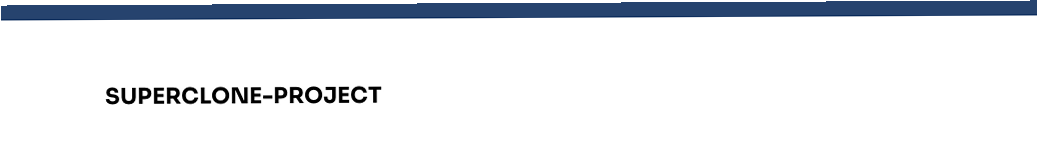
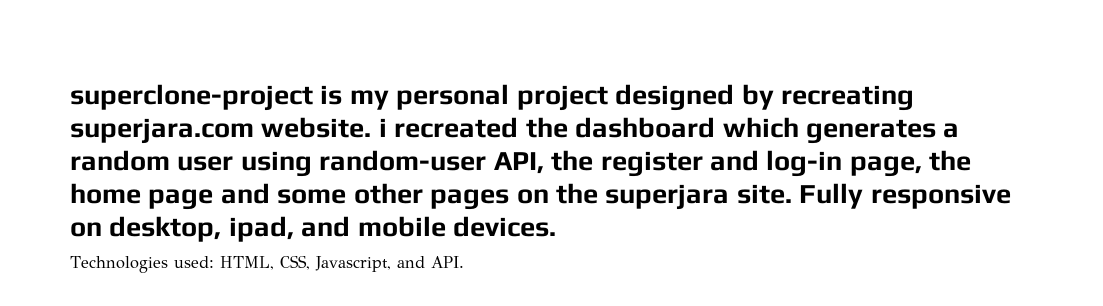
- SUPERCLONE-PROJECT
+ superclone-project is my personal project designed by recreating superjara.com website. i recreated the dashboard which generates a random user using random-user API, the register and log-in page, the home page and some other pages on the superjara site. Fully responsive on desktop, ipad, and mobile devices.
+ Technologies used: HTML, CSS, Javascript, and API.

